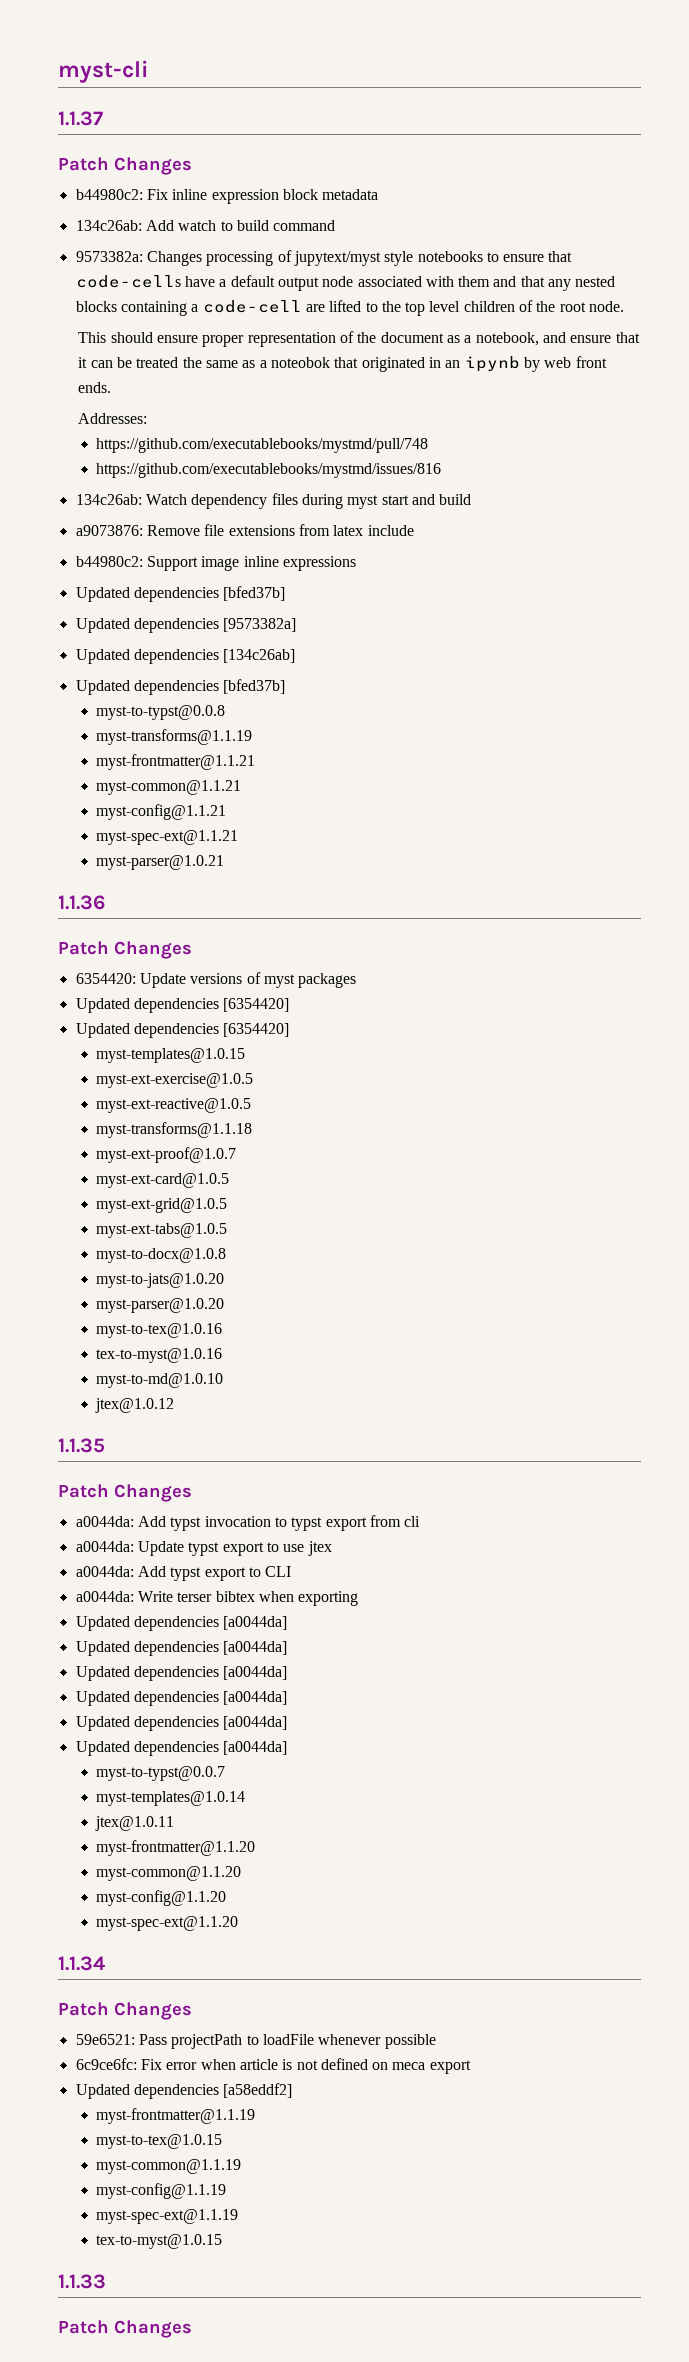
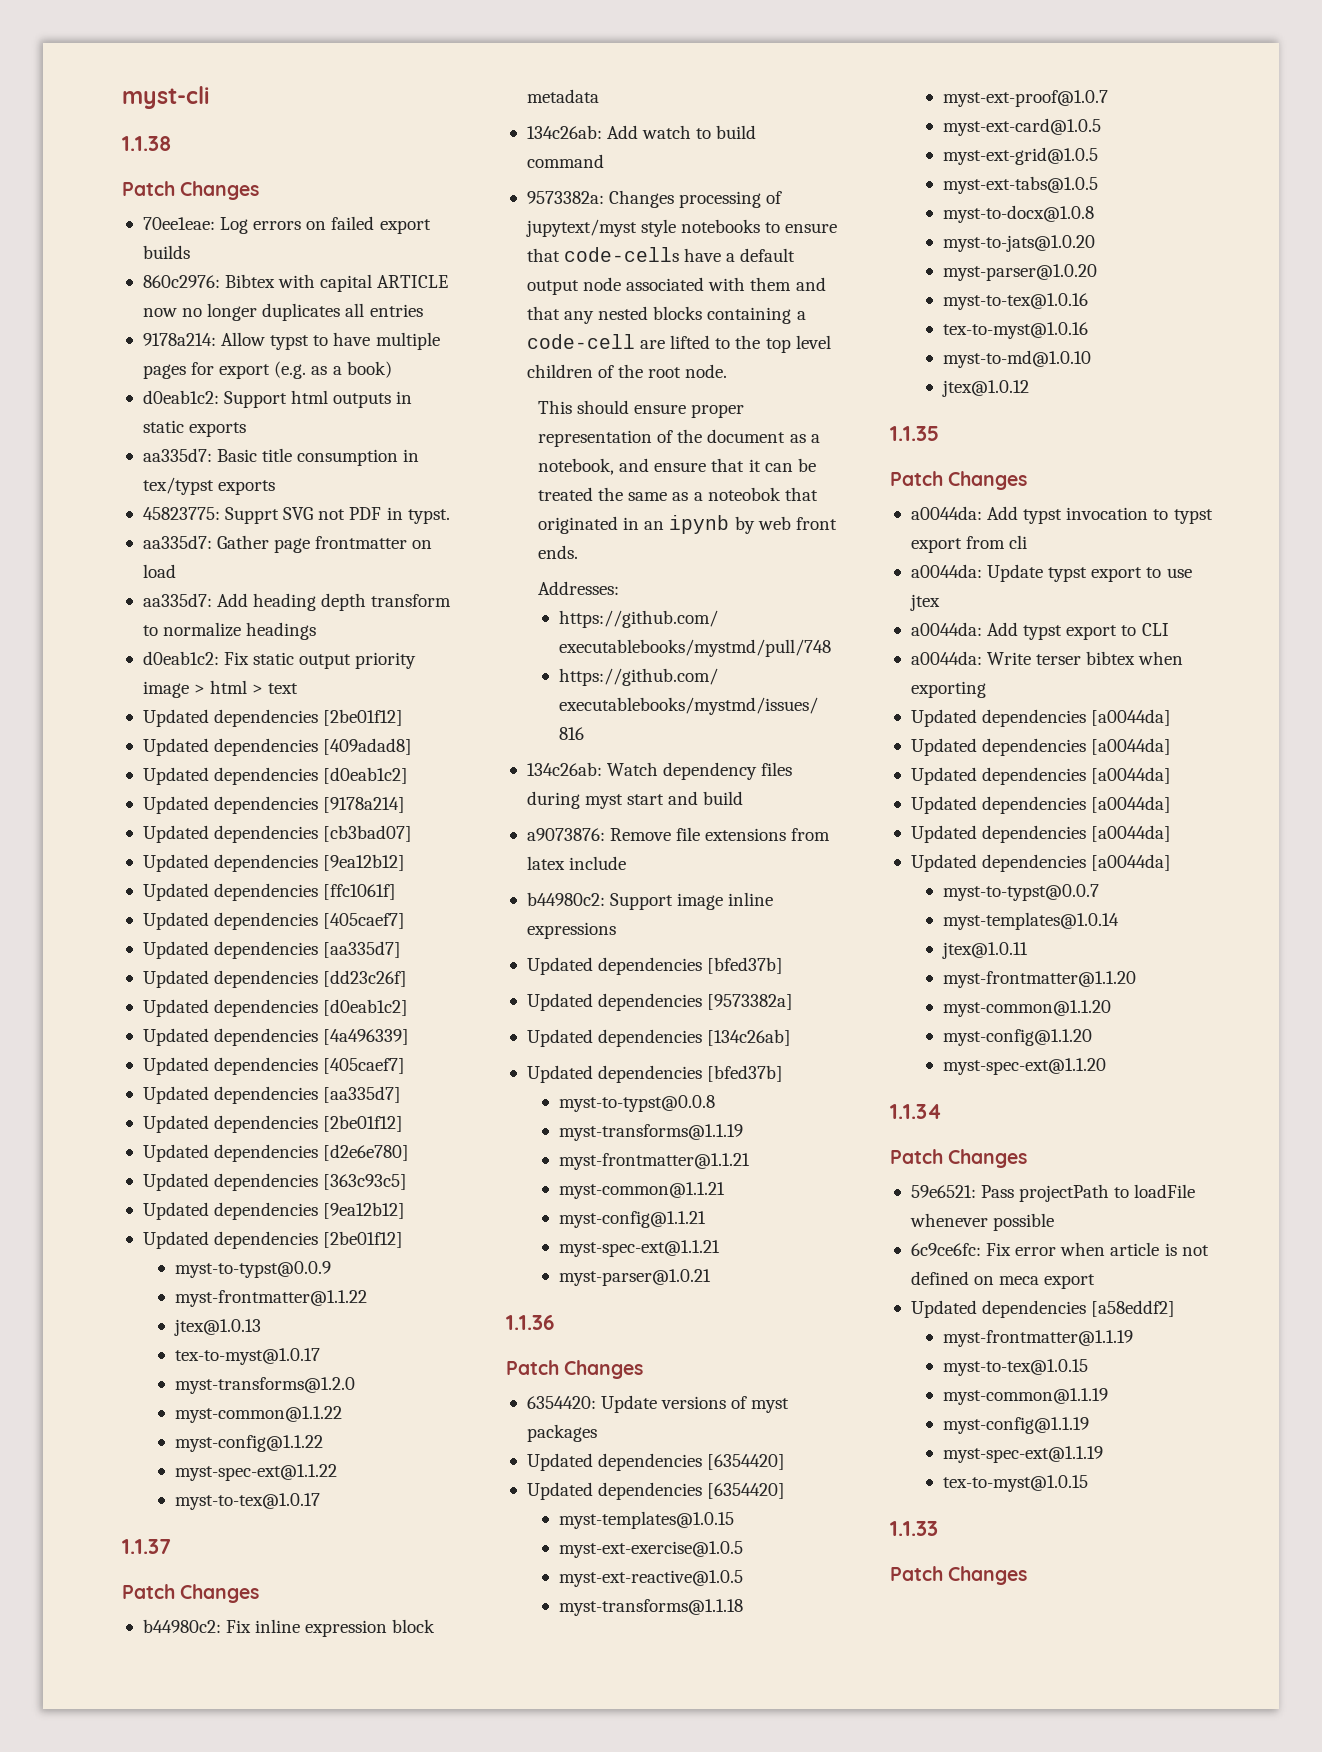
+ 1.1.38
+ Patch Changes
+ 70ee1eae: Log errors on failed export builds
+ 860c2976: Bibtex with capital ARTICLE now no longer duplicates all entries
+ 9178a214: Allow typst to have multiple pages for export (e.g. as a book)
+ d0eab1c2: Support html outputs in static exports
+ aa335d7: Basic title consumption in tex/typst exports
+ 45823775: Supprt SVG not PDF in typst.
+ aa335d7: Gather page frontmatter on load
+ aa335d7: Add heading depth transform to normalize headings
+ d0eab1c2: Fix static output priority image > html > text
+ Updated dependencies [2be01f12]
+ Updated dependencies [409adad8]
+ Updated dependencies [d0eab1c2]
+ Updated dependencies [9178a214]
+ Updated dependencies [cb3bad07]
+ Updated dependencies [9ea12b12]
+ Updated dependencies [ffc1061f]
+ Updated dependencies [405caef7]
+ Updated dependencies [aa335d7]
+ Updated dependencies [dd23c26f]
+ Updated dependencies [d0eab1c2]
+ Updated dependencies [4a496339]
+ Updated dependencies [405caef7]
+ Updated dependencies [aa335d7]
+ Updated dependencies [2be01f12]
+ Updated dependencies [d2e6e780]
+ Updated dependencies [363c93c5]
+ Updated dependencies [9ea12b12]
+ Updated dependencies [2be01f12]
+ myst-to-typst@0.0.9
+ myst-frontmatter@1.1.22
+ jtex@1.0.13
+ tex-to-myst@1.0.17
+ myst-transforms@1.2.0
+ myst-common@1.1.22
+ myst-config@1.1.22
+ myst-spec-ext@1.1.22
+ myst-to-tex@1.0.17

